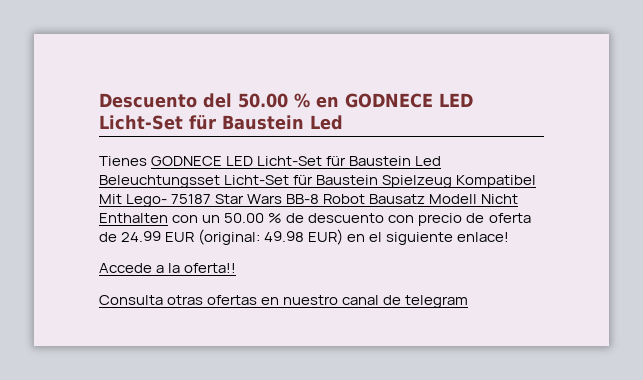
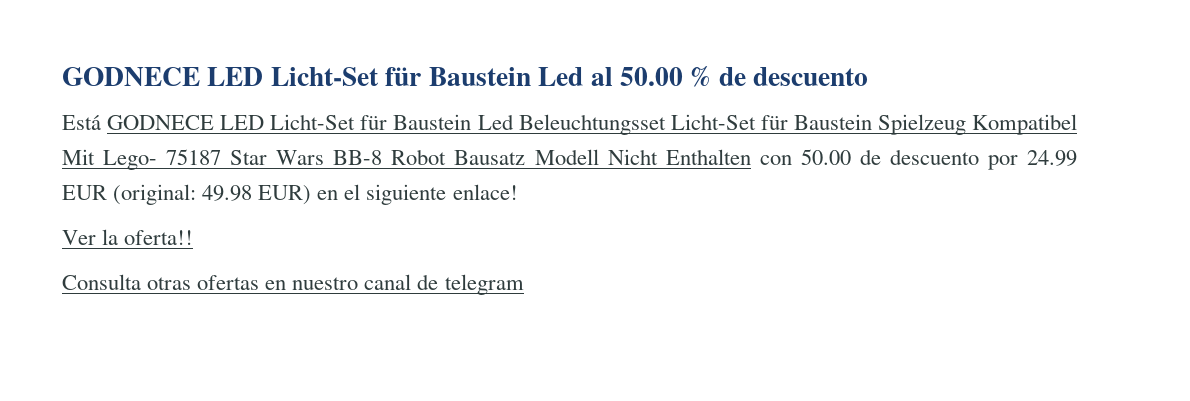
- Descuento del 50.00 % en GODNECE LED Licht-Set für Baustein Led
- Tienes GODNECE LED Licht-Set für Baustein Led Beleuchtungsset Licht-Set für Baustein Spielzeug Kompatibel Mit Lego- 75187 Star Wars BB-8 Robot Bausatz Modell Nicht Enthalten con un 50.00 % de descuento con precio de oferta de 24.99 EUR (original: 49.98 EUR) en el siguiente enlace!
+ GODNECE LED Licht-Set für Baustein Led al 50.00 % de descuento
+ Está GODNECE LED Licht-Set für Baustein Led Beleuchtungsset Licht-Set für Baustein Spielzeug Kompatibel Mit Lego- 75187 Star Wars BB-8 Robot Bausatz Modell Nicht Enthalten con 50.00 de descuento por 24.99 EUR (original: 49.98 EUR) en el siguiente enlace!
- Accede a la oferta!!
+ Ver la oferta!!

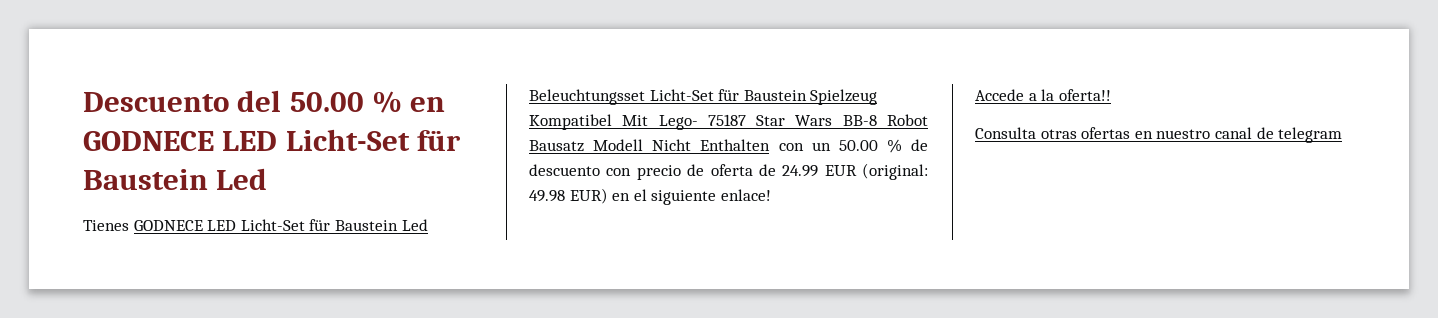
- GODNECE LED Licht-Set für Baustein Led al 50.00 % de descuento
- Está GODNECE LED Licht-Set für Baustein Led Beleuchtungsset Licht-Set für Baustein Spielzeug Kompatibel Mit Lego- 75187 Star Wars BB-8 Robot Bausatz Modell Nicht Enthalten con 50.00 de descuento por 24.99 EUR (original: 49.98 EUR) en el siguiente enlace!
+ Descuento del 50.00 % en GODNECE LED Licht-Set für Baustein Led
+ Tienes GODNECE LED Licht-Set für Baustein Led Beleuchtungsset Licht-Set für Baustein Spielzeug Kompatibel Mit Lego- 75187 Star Wars BB-8 Robot Bausatz Modell Nicht Enthalten con un 50.00 % de descuento con precio de oferta de 24.99 EUR (original: 49.98 EUR) en el siguiente enlace!
- Ver la oferta!!
+ Accede a la oferta!!

